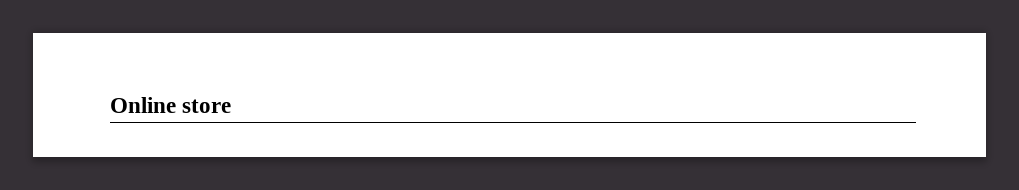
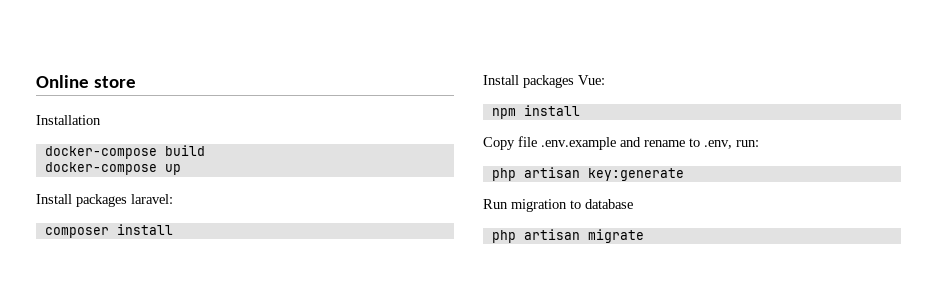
+ Installation
+ docker-compose build
+ docker-compose up
+ Install packages laravel:
+ composer install
+ Install packages Vue:
+ npm install
+ Copy file .env.example and rename to .env, run:
+ php artisan key:generate
+ Run migration to database
+ php artisan migrate

